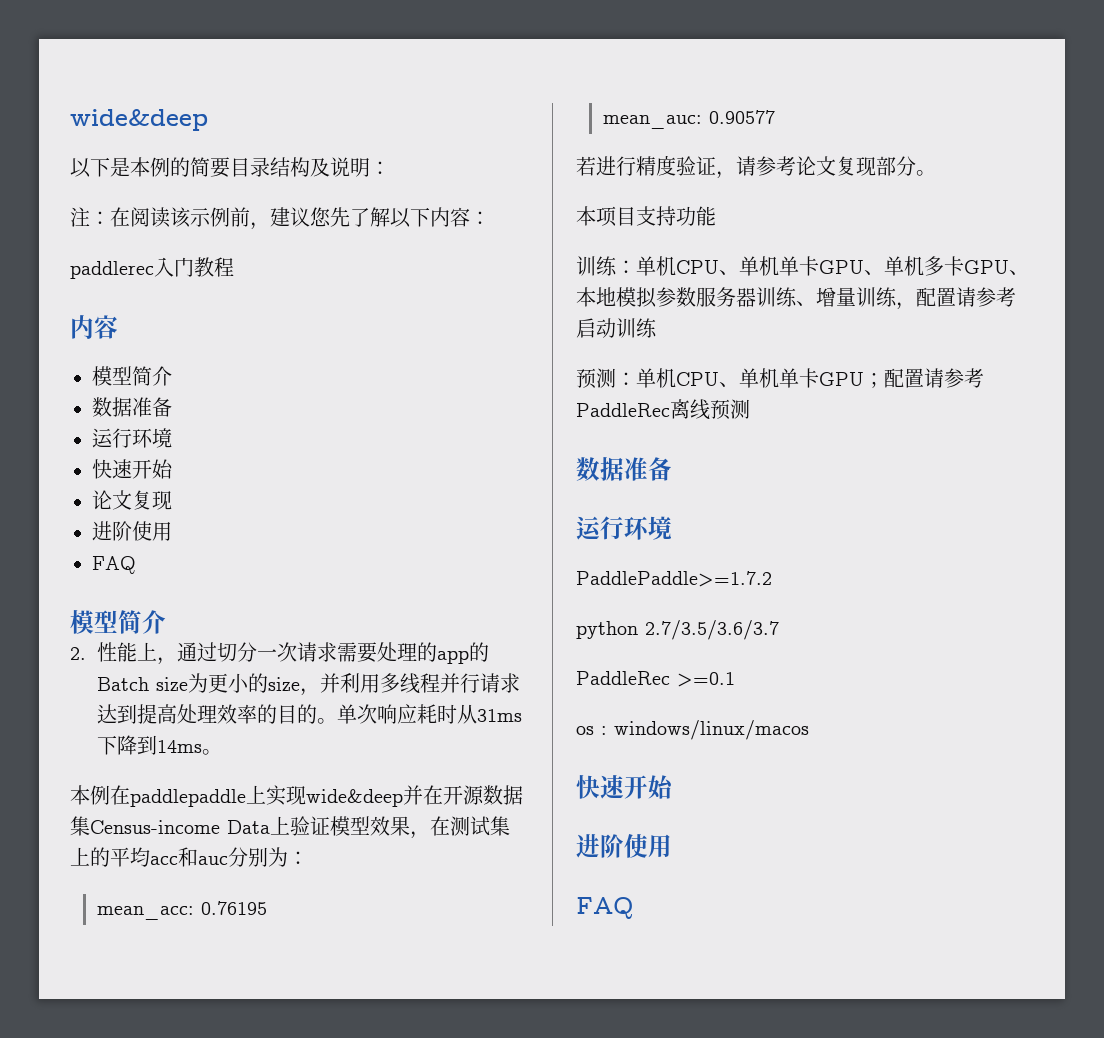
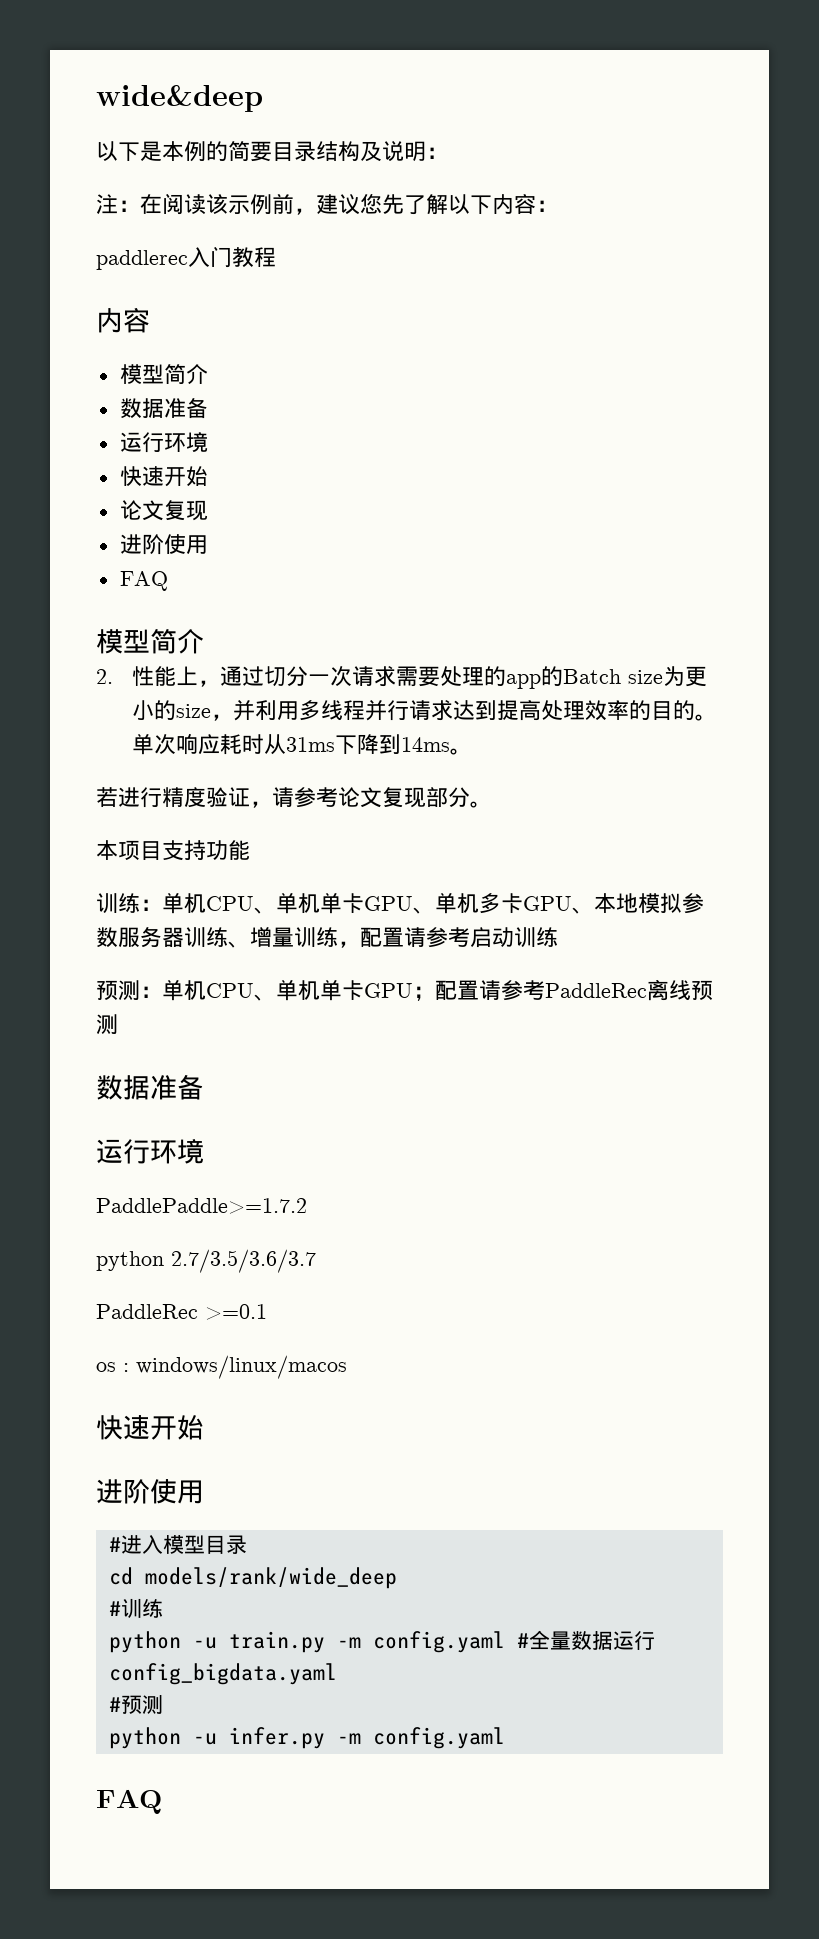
- 本例在paddlepaddle上实现wide&deep并在开源数据集Census-income Data上验证模型效果，在测试集上的平均acc和auc分别为：
- mean_acc: 0.76195
- mean_auc: 0.90577
+ #进入模型目录
+ cd models/rank/wide_deep
+ #训练
+ python -u train.py -m config.yaml #全量数据运行config_bigdata.yaml
+ #预测
+ python -u infer.py -m config.yaml

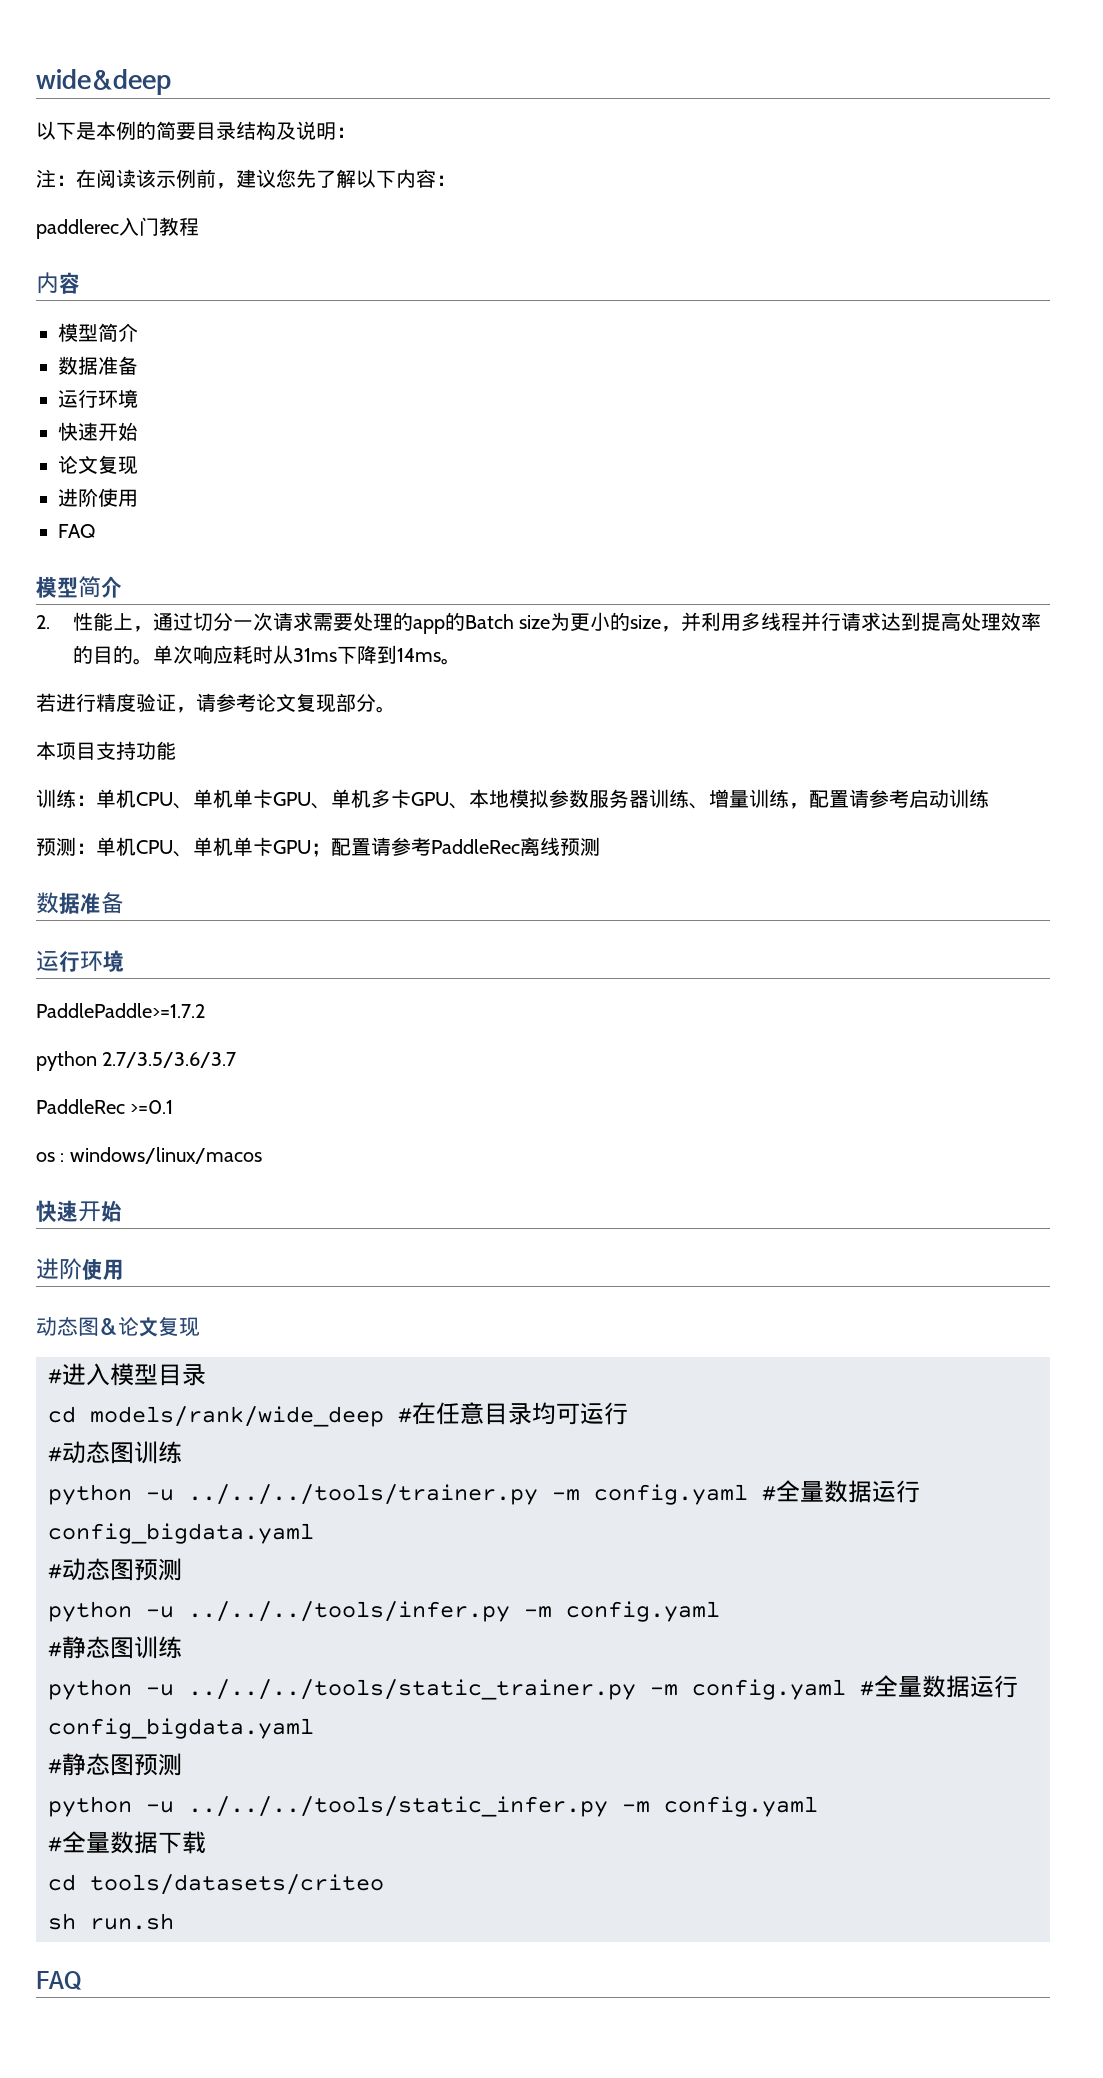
+ 动态图&论文复现
- cd models/rank/wide_deep
- #训练
- python -u train.py -m config.yaml #全量数据运行config_bigdata.yaml
- #预测
- python -u infer.py -m config.yaml
+ cd models/rank/wide_deep #在任意目录均可运行
+ #动态图训练
+ python -u ../../../tools/trainer.py -m config.yaml #全量数据运行config_bigdata.yaml
+ #动态图预测
+ python -u ../../../tools/infer.py -m config.yaml
+ #静态图训练
+ python -u ../../../tools/static_trainer.py -m config.yaml #全量数据运行config_bigdata.yaml
+ #静态图预测
+ python -u ../../../tools/static_infer.py -m config.yaml
+ #全量数据下载
+ cd tools/datasets/criteo
+ sh run.sh

